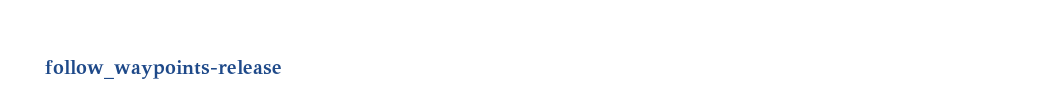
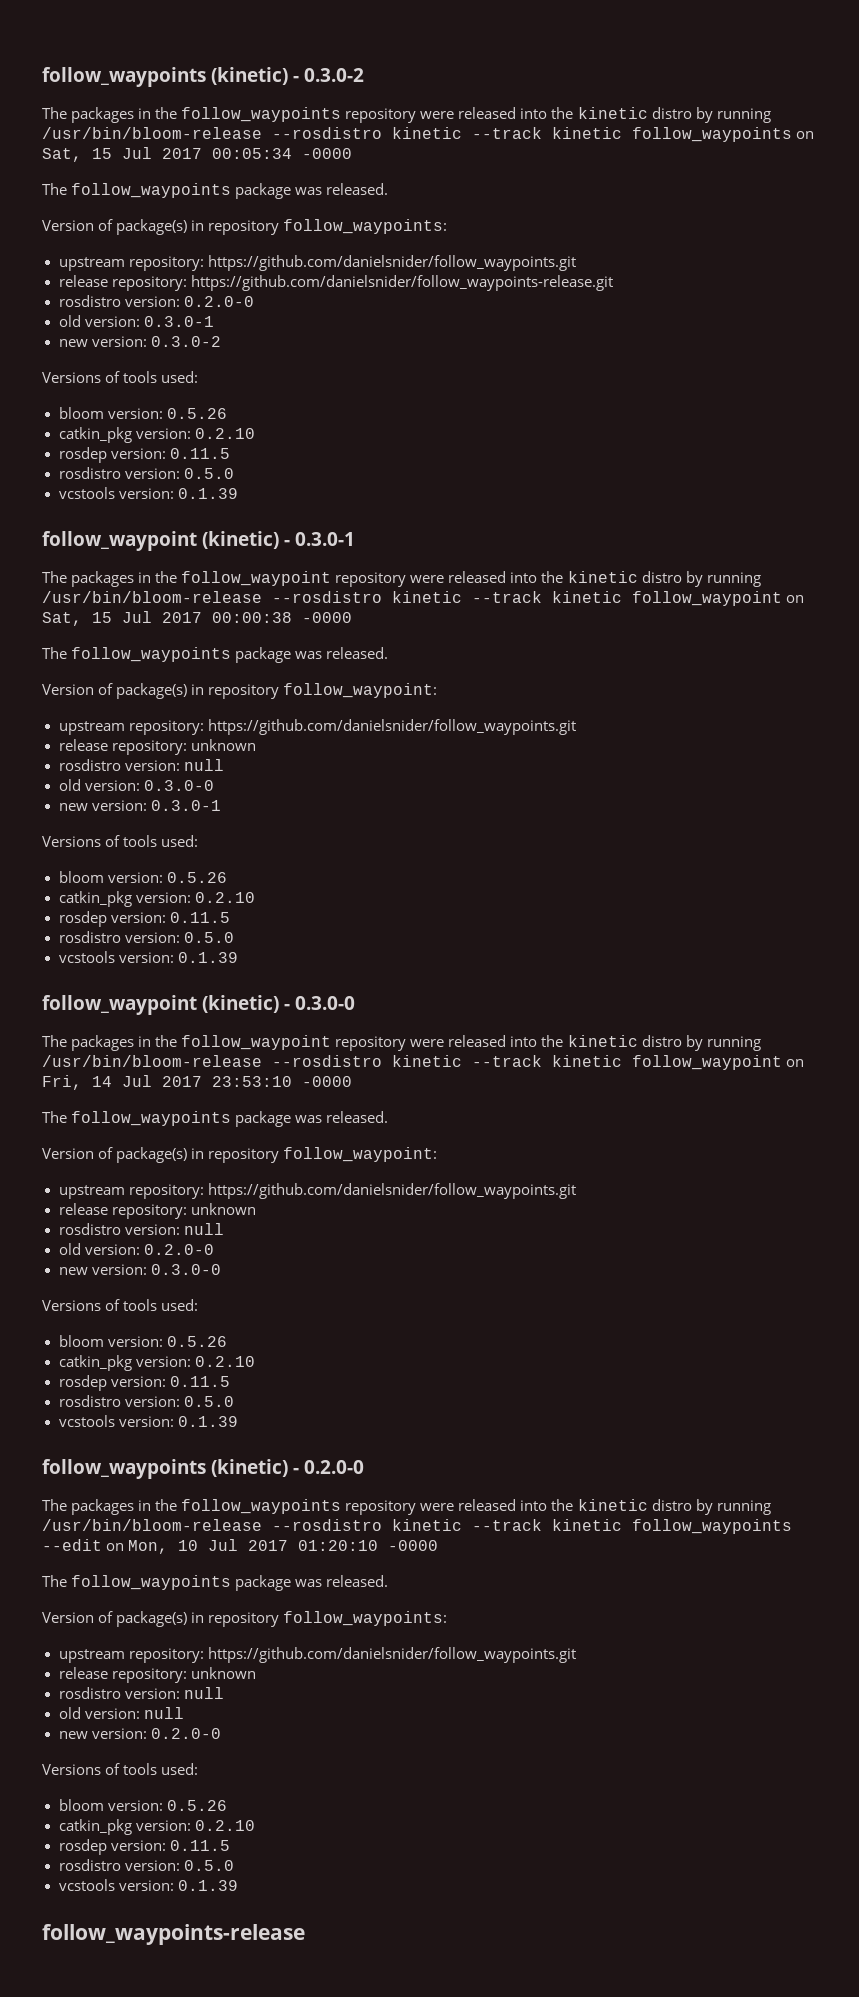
+ follow_waypoints (kinetic) - 0.3.0-2
+ The packages in the follow_waypoints repository were released into the kinetic distro by running /usr/bin/bloom-release --rosdistro kinetic --track kinetic follow_waypoints on Sat, 15 Jul 2017 00:05:34 -0000
+ The follow_waypoints package was released.
+ Version of package(s) in repository follow_waypoints:
+ upstream repository: https://github.com/danielsnider/follow_waypoints.git
+ release repository: https://github.com/danielsnider/follow_waypoints-release.git
+ rosdistro version: 0.2.0-0
+ old version: 0.3.0-1
+ new version: 0.3.0-2
+ Versions of tools used:
+ bloom version: 0.5.26
+ catkin_pkg version: 0.2.10
+ rosdep version: 0.11.5
+ rosdistro version: 0.5.0
+ vcstools version: 0.1.39
+ follow_waypoint (kinetic) - 0.3.0-1
+ The packages in the follow_waypoint repository were released into the kinetic distro by running /usr/bin/bloom-release --rosdistro kinetic --track kinetic follow_waypoint on Sat, 15 Jul 2017 00:00:38 -0000
+ The follow_waypoints package was released.
+ Version of package(s) in repository follow_waypoint:
+ upstream repository: https://github.com/danielsnider/follow_waypoints.git
+ release repository: unknown
+ rosdistro version: null
+ old version: 0.3.0-0
+ new version: 0.3.0-1
+ Versions of tools used:
+ bloom version: 0.5.26
+ catkin_pkg version: 0.2.10
+ rosdep version: 0.11.5
+ rosdistro version: 0.5.0
+ vcstools version: 0.1.39
+ follow_waypoint (kinetic) - 0.3.0-0
+ The packages in the follow_waypoint repository were released into the kinetic distro by running /usr/bin/bloom-release --rosdistro kinetic --track kinetic follow_waypoint on Fri, 14 Jul 2017 23:53:10 -0000
+ The follow_waypoints package was released.
+ Version of package(s) in repository follow_waypoint:
+ upstream repository: https://github.com/danielsnider/follow_waypoints.git
+ release repository: unknown
+ rosdistro version: null
+ old version: 0.2.0-0
+ new version: 0.3.0-0
+ Versions of tools used:
+ bloom version: 0.5.26
+ catkin_pkg version: 0.2.10
+ rosdep version: 0.11.5
+ rosdistro version: 0.5.0
+ vcstools version: 0.1.39
+ follow_waypoints (kinetic) - 0.2.0-0
+ The packages in the follow_waypoints repository were released into the kinetic distro by running /usr/bin/bloom-release --rosdistro kinetic --track kinetic follow_waypoints --edit on Mon, 10 Jul 2017 01:20:10 -0000
+ The follow_waypoints package was released.
+ Version of package(s) in repository follow_waypoints:
+ upstream repository: https://github.com/danielsnider/follow_waypoints.git
+ release repository: unknown
+ rosdistro version: null
+ old version: null
+ new version: 0.2.0-0
+ Versions of tools used:
+ bloom version: 0.5.26
+ catkin_pkg version: 0.2.10
+ rosdep version: 0.11.5
+ rosdistro version: 0.5.0
+ vcstools version: 0.1.39

